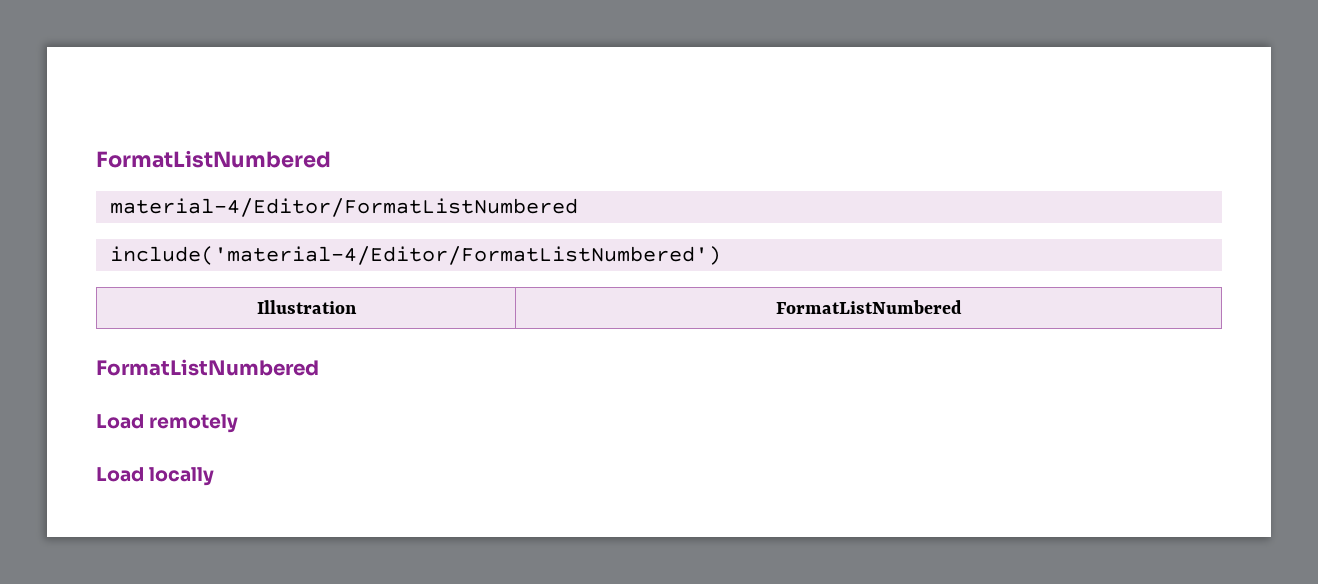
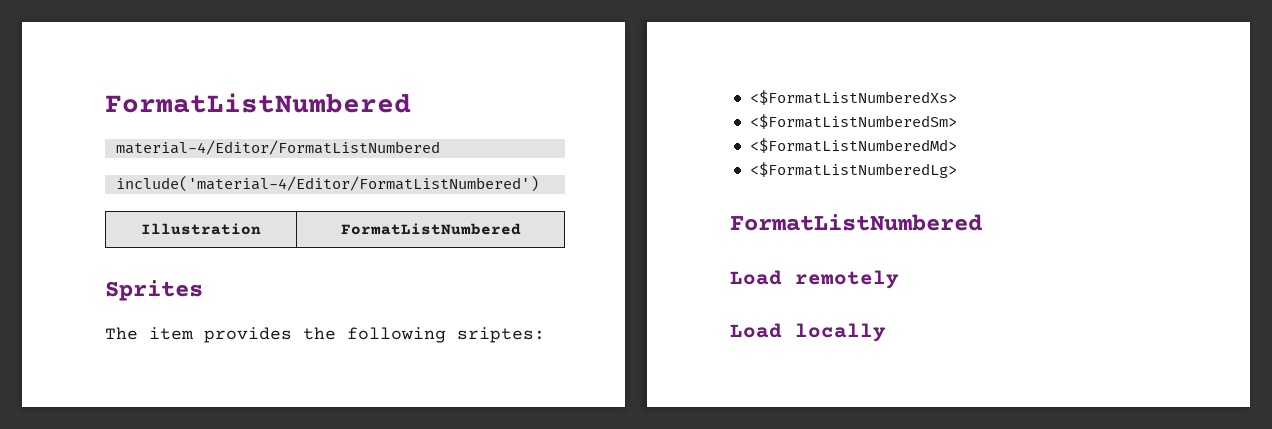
+ Sprites
+ The item provides the following sriptes:
+ <$FormatListNumberedXs>
+ <$FormatListNumberedSm>
+ <$FormatListNumberedMd>
+ <$FormatListNumberedLg>

